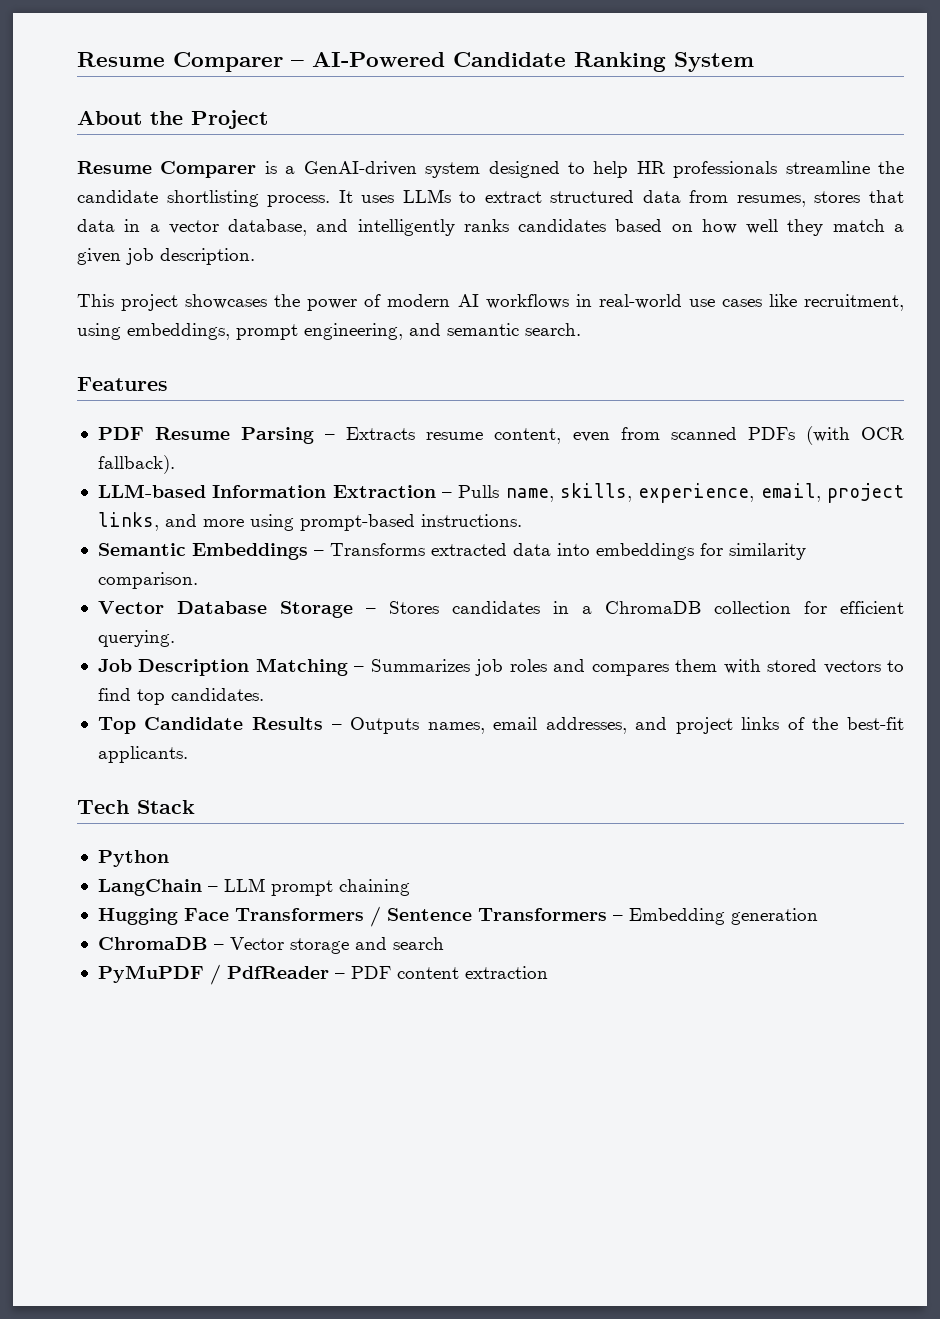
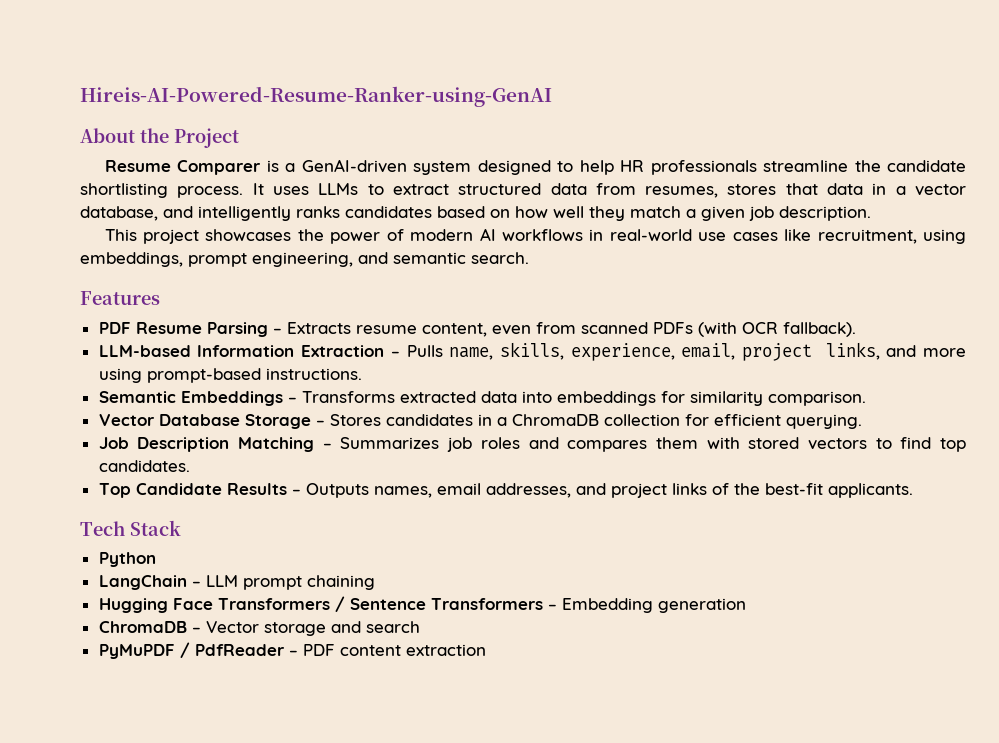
- Resume Comparer – AI-Powered Candidate Ranking System
+ Hireis-AI-Powered-Resume-Ranker-using-GenAI

